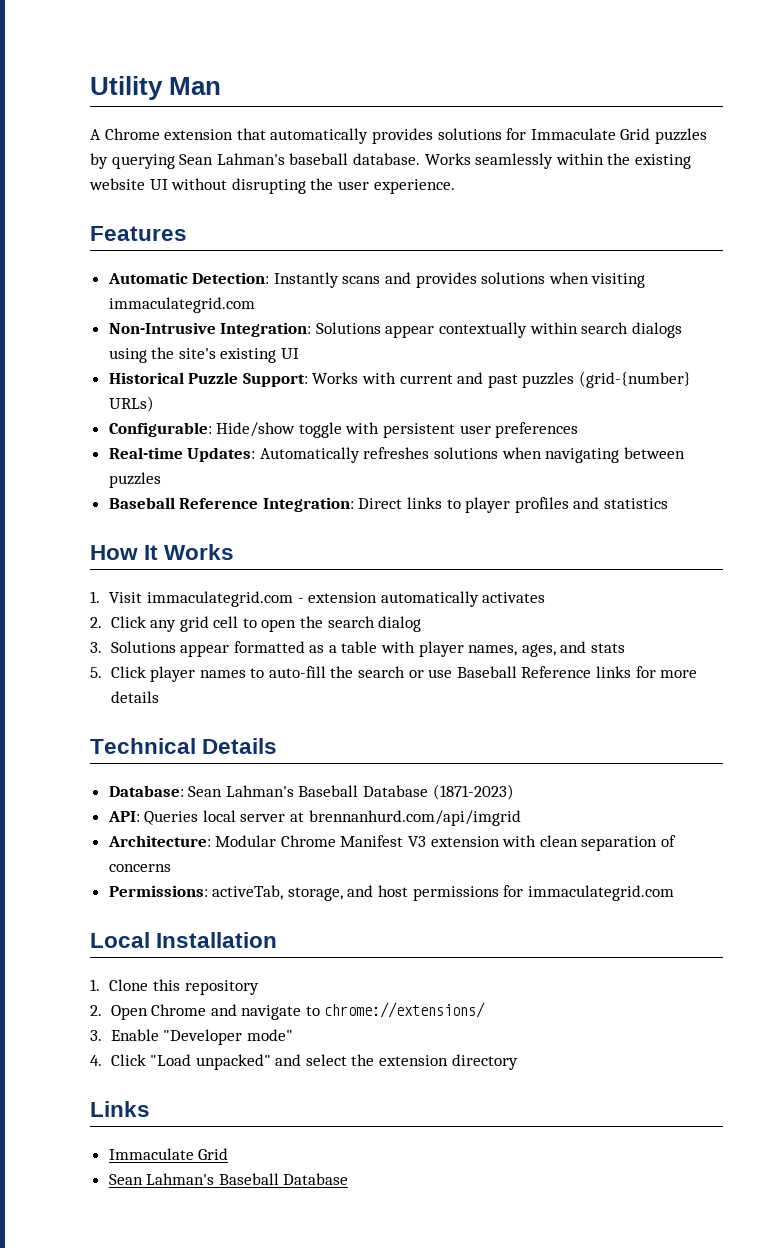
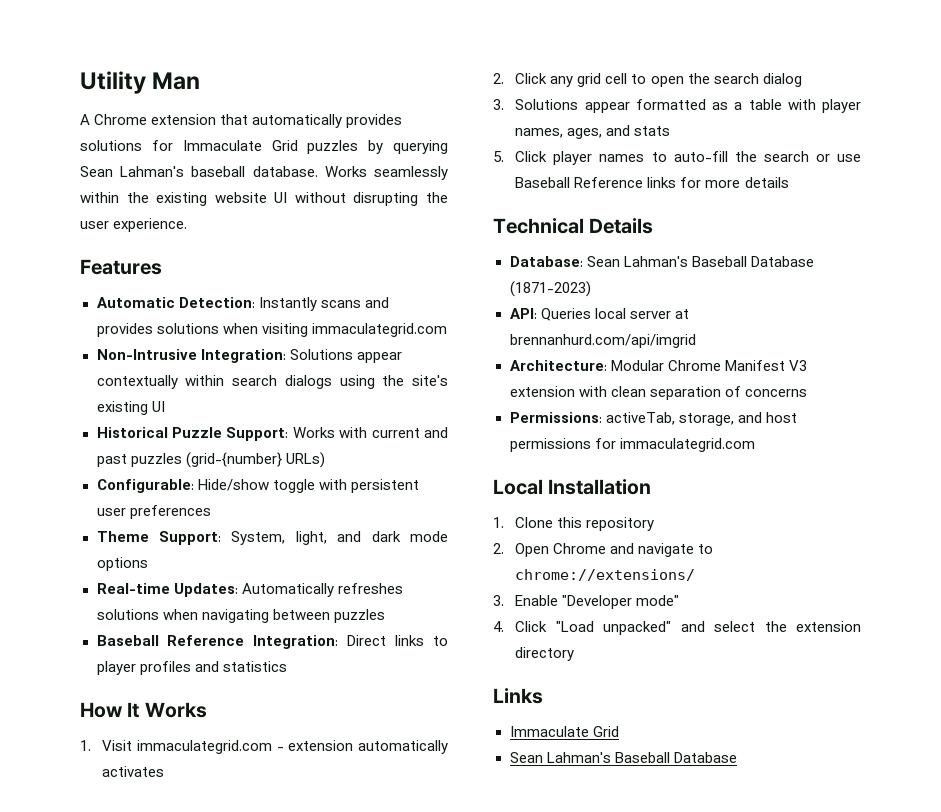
+ Theme Support: System, light, and dark mode options

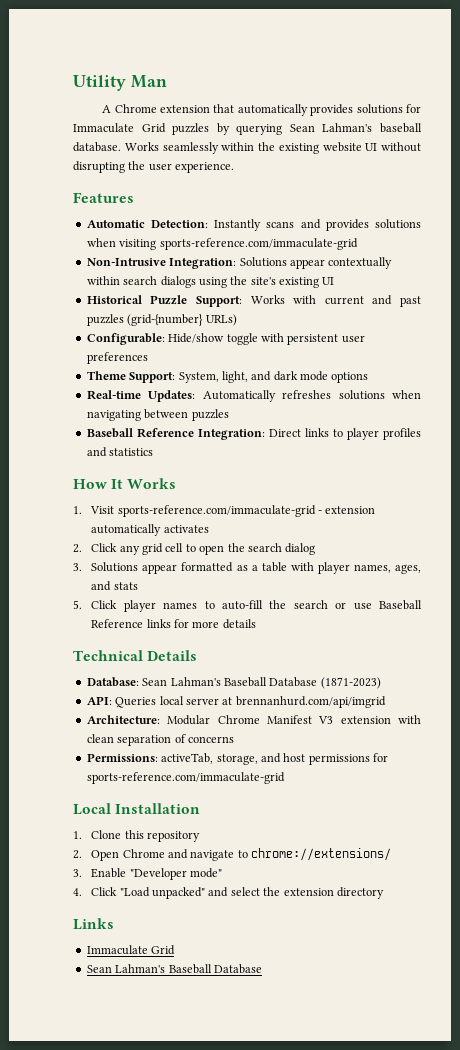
- Automatic Detection: Instantly scans and provides solutions when visiting immaculategrid.com
+ Automatic Detection: Instantly scans and provides solutions when visiting sports-reference.com/immaculate-grid
- 1. Visit immaculategrid.com - extension automatically activates
+ 1. Visit sports-reference.com/immaculate-grid - extension automatically activates
- Permissions: activeTab, storage, and host permissions for immaculategrid.com
+ Permissions: activeTab, storage, and host permissions for sports-reference.com/immaculate-grid

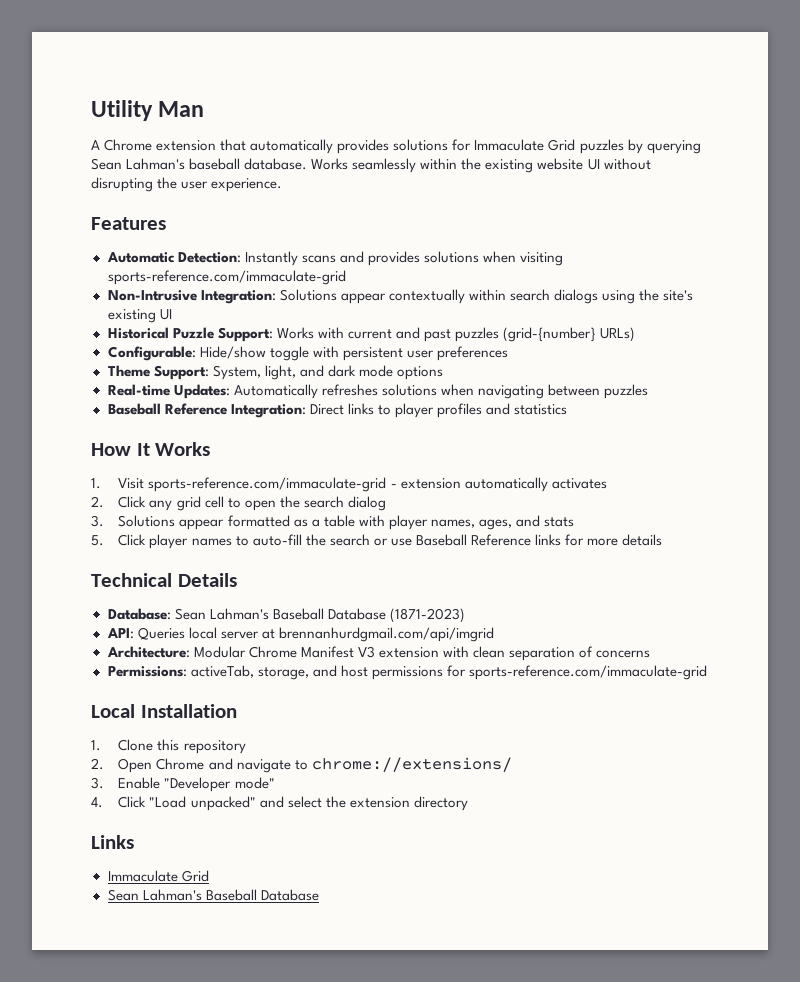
- API: Queries local server at brennanhurd.com/api/imgrid
+ API: Queries local server at brennanhurdgmail.com/api/imgrid

